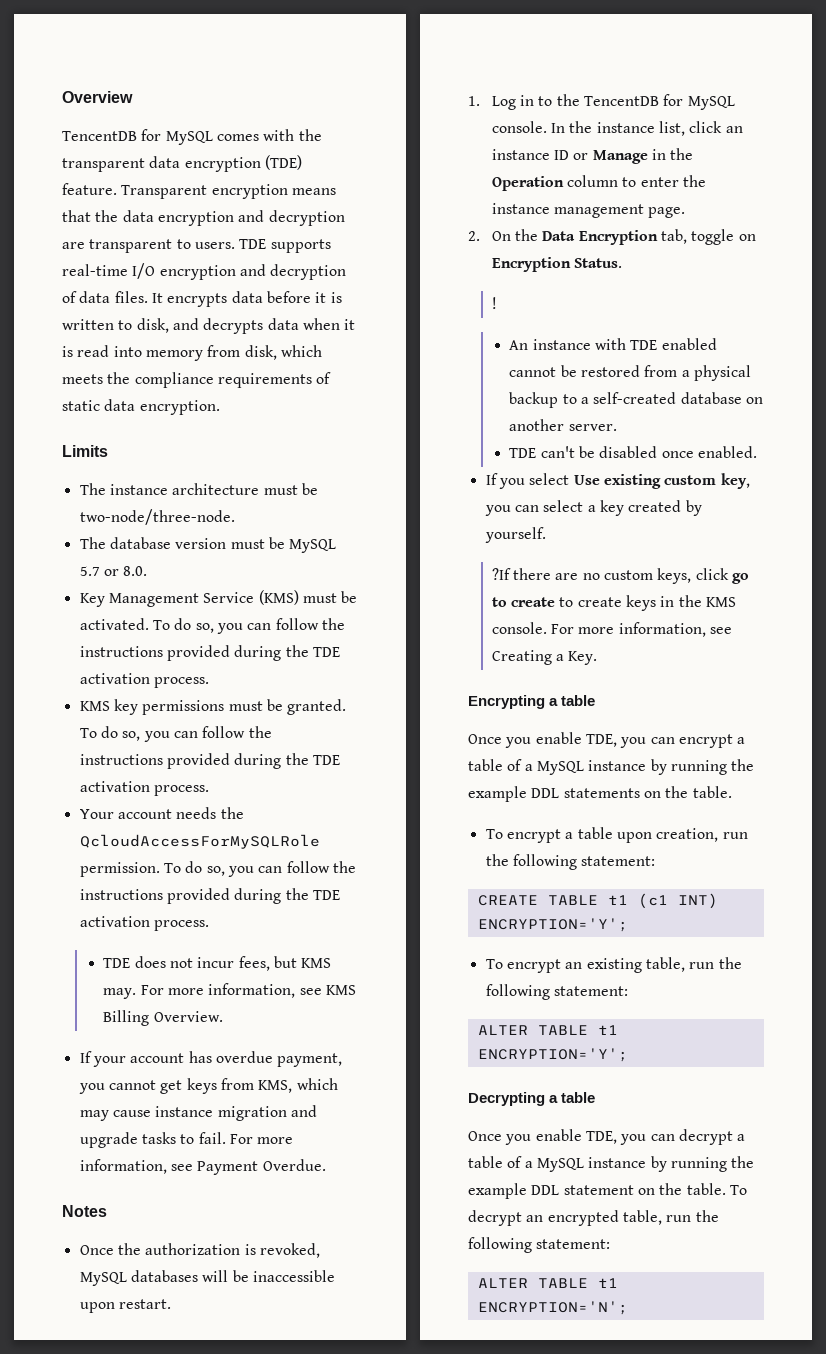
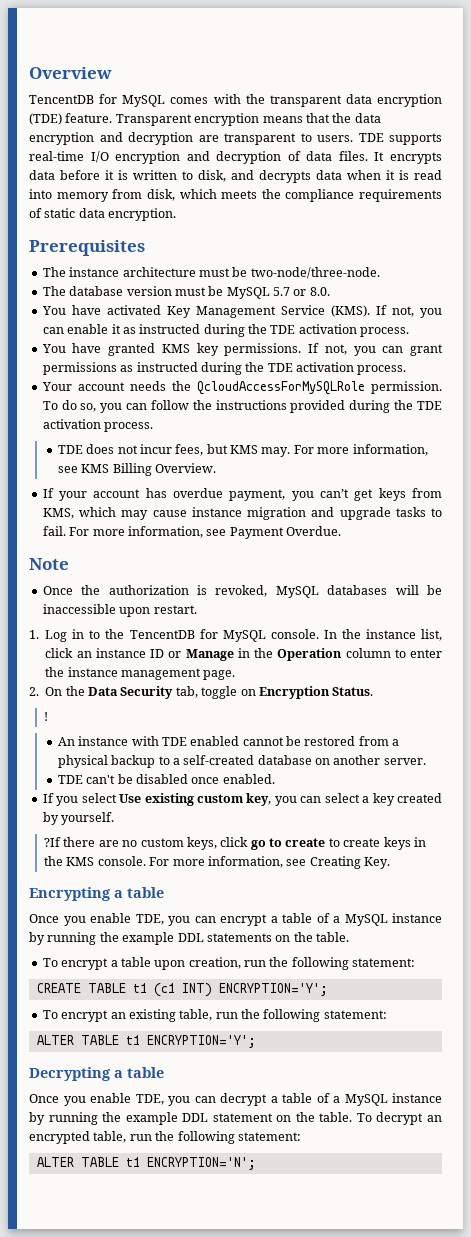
- Limits
+ Prerequisites
- Key Management Service (KMS) must be activated. To do so, you can follow the instructions provided during the TDE activation process.
- KMS key permissions must be granted. To do so, you can follow the instructions provided during the TDE activation process.
+ You have activated Key Management Service (KMS). If not, you can enable it as instructed during the TDE activation process.
+ You have granted KMS key permissions. If not, you can grant permissions as instructed during the TDE activation process.
- If your account has overdue payment, you cannot get keys from KMS, which may cause instance migration and upgrade tasks to fail.
+ If your account has overdue payment, you can’t get keys from KMS, which may cause instance migration and upgrade tasks to fail.
- Notes
+ Note
- 2. On the Data Encryption tab, toggle on Encryption Status.
+ 2. On the Data Security tab, toggle on Encryption Status.
- For more information, see Creating a Key.
+ For more information, see Creating Key.

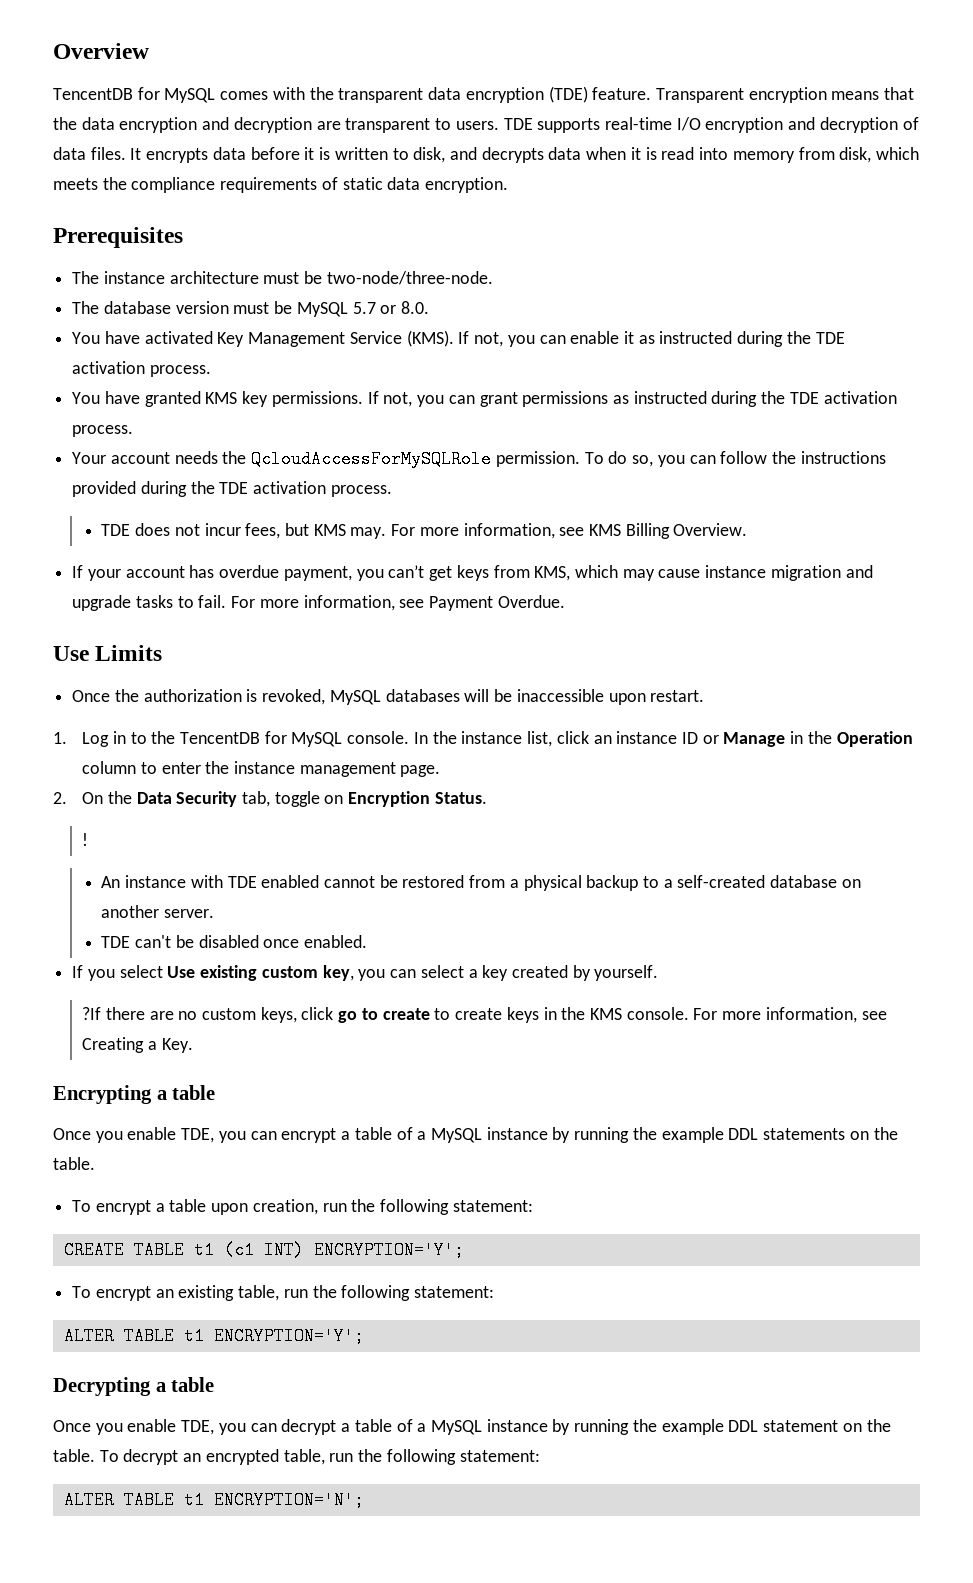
- Note
+ Use Limits
- For more information, see Creating Key.
+ For more information, see Creating a Key.

